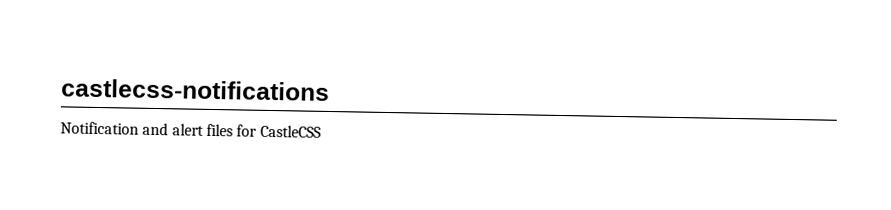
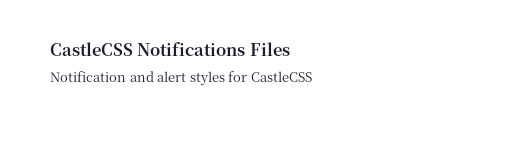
- castlecss-notifications
+ CastleCSS Notifications Files
- Notification and alert files for CastleCSS
+ Notification and alert styles for CastleCSS

